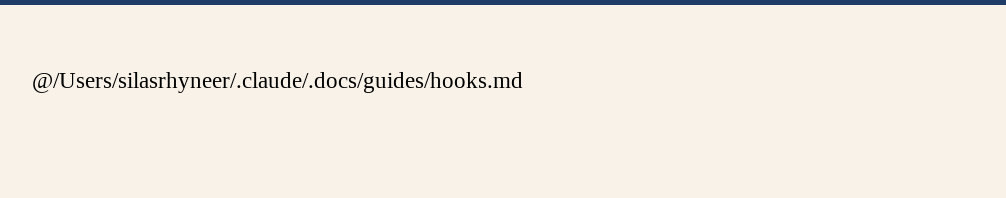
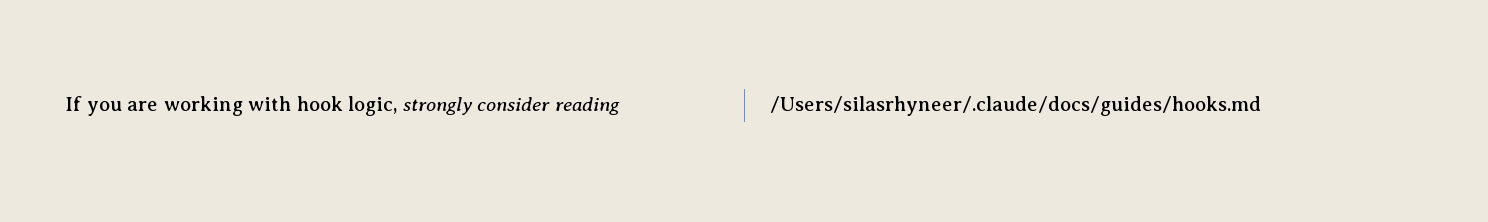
- @/Users/silasrhyneer/.claude/.docs/guides/hooks.md
+ If you are working with hook logic, strongly consider reading /Users/silasrhyneer/.claude/docs/guides/hooks.md

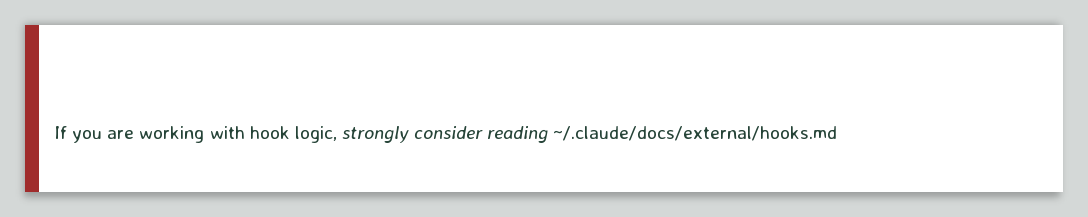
- If you are working with hook logic, strongly consider reading /Users/silasrhyneer/.claude/docs/guides/hooks.md
+ If you are working with hook logic, strongly consider reading ~/.claude/docs/external/hooks.md

